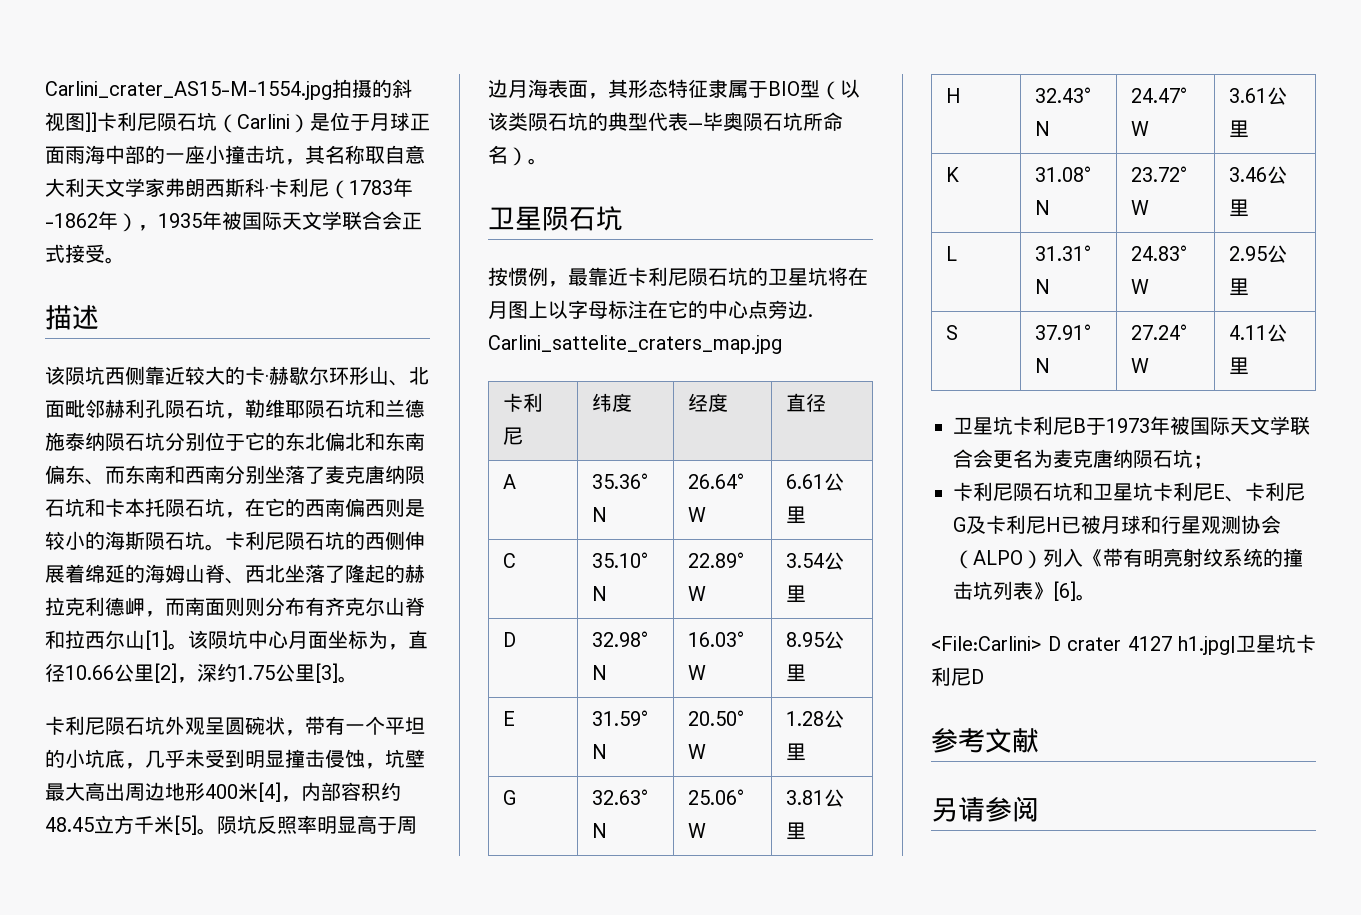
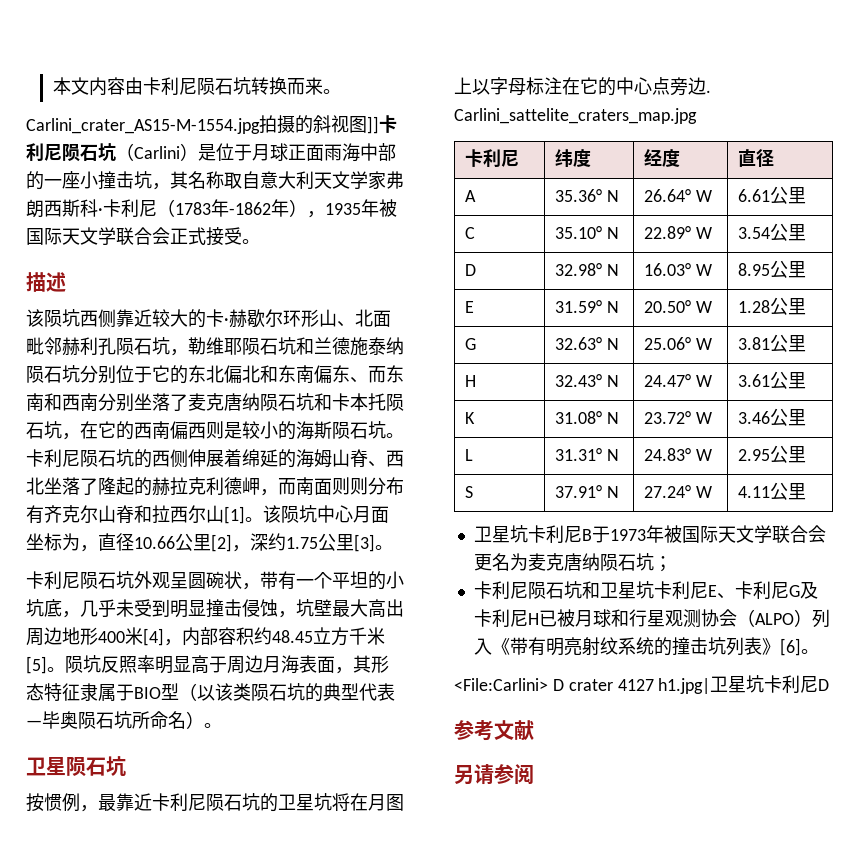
+ 本文内容由卡利尼陨石坑转换而来。

